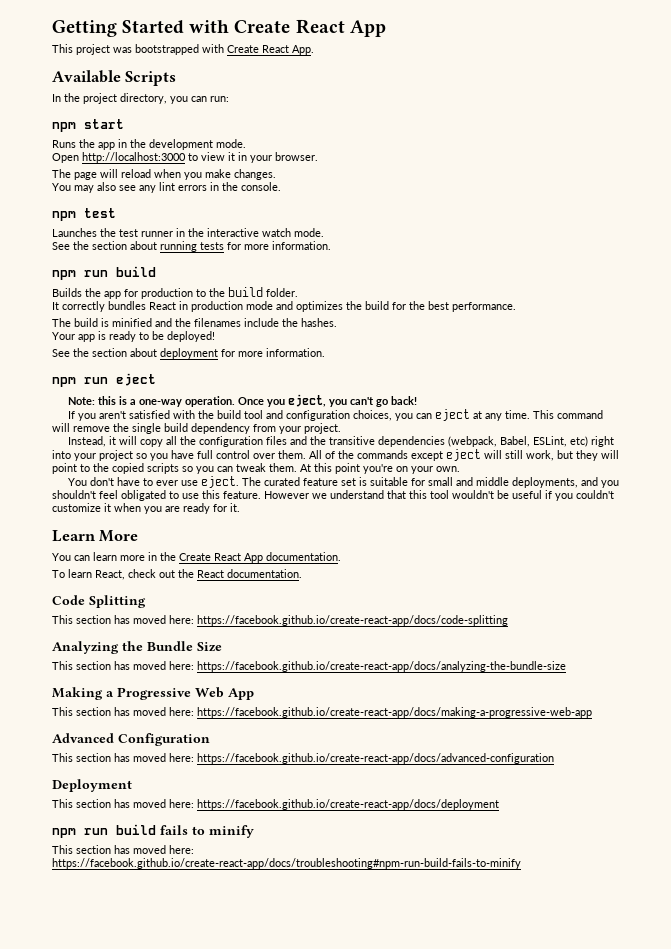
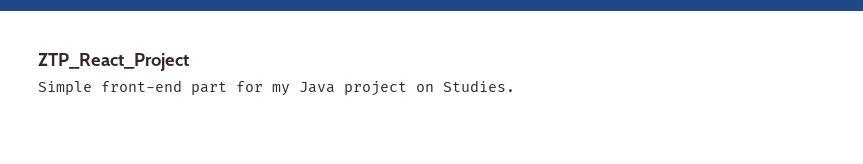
- Getting Started with Create React App
- This project was bootstrapped with Create React App.
- Available Scripts
- In the project directory, you can run:
- npm start
- Runs the app in the development mode.
- Open http://localhost:3000 to view it in your browser.
- The page will reload when you make changes.
- You may also see any lint errors in the console.
- npm test
- Launches the test runner in the interactive watch mode.
- See the section about running tests for more information.
- npm run build
- Builds the app for production to the build folder.
- It correctly bundles React in production mode and optimizes the build for the best performance.
- The build is minified and the filenames include the hashes.
- Your app is ready to be deployed!
- See the section about deployment for more information.
- npm run eject
- Note: this is a one-way operation. Once you eject, you can't go back!
- If you aren't satisfied with the build tool and configuration choices, you can eject at any time. This command will remove the single build dependency from your project.
- Instead, it will copy all the configuration files and the transitive dependencies (webpack, Babel, ESLint, etc) right into your project so you have full control over them. All of the commands except eject will still work, but they will point to the copied scripts so you can tweak them. At this point you're on your own.
- You don't have to ever use eject. The curated feature set is suitable for small and middle deployments, and you shouldn't feel obligated to use this feature. However we understand that this tool wouldn't be useful if you couldn't customize it when you are ready for it.
- Learn More
- You can learn more in the Create React App documentation.
- To learn React, check out the React documentation.
- Code Splitting
- This section has moved here: https://facebook.github.io/create-react-app/docs/code-splitting
- Analyzing the Bundle Size
- This section has moved here: https://facebook.github.io/create-react-app/docs/analyzing-the-bundle-size
- Making a Progressive Web App
- This section has moved here: https://facebook.github.io/create-react-app/docs/making-a-progressive-web-app
- Advanced Configuration
- This section has moved here: https://facebook.github.io/create-react-app/docs/advanced-configuration
- Deployment
- This section has moved here: https://facebook.github.io/create-react-app/docs/deployment
- npm run build fails to minify
- This section has moved here: https://facebook.github.io/create-react-app/docs/troubleshooting#npm-run-build-fails-to-minify
+ ZTP_React_Project
+ Simple front-end part for my Java project on Studies.

